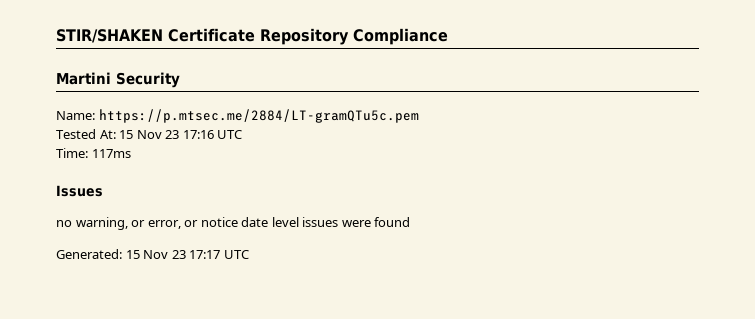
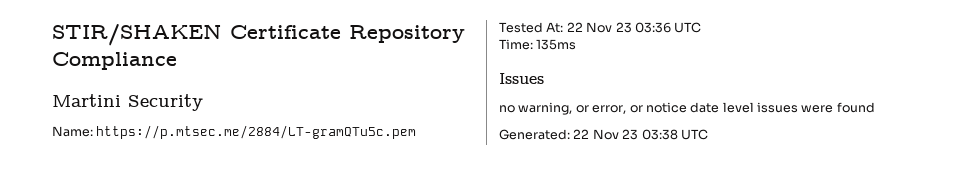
- Tested At: 15 Nov 23 17:16 UTC
+ Tested At: 22 Nov 23 03:36 UTC
- Time: 117ms
+ Time: 135ms
- Generated: 15 Nov 23 17:17 UTC
+ Generated: 22 Nov 23 03:38 UTC

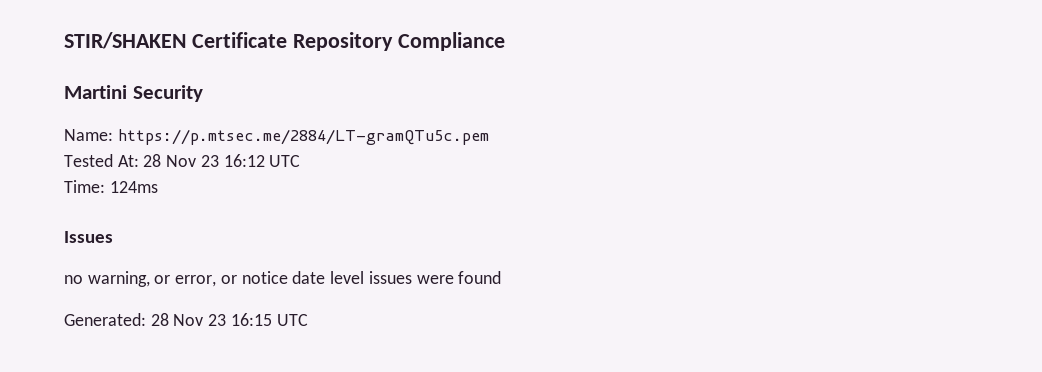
- Tested At: 22 Nov 23 03:36 UTC
+ Tested At: 28 Nov 23 16:12 UTC
- Time: 135ms
+ Time: 124ms
- Generated: 22 Nov 23 03:38 UTC
+ Generated: 28 Nov 23 16:15 UTC

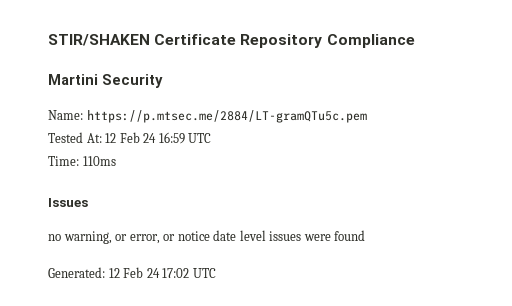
- Tested At: 28 Nov 23 16:12 UTC
+ Tested At: 12 Feb 24 16:59 UTC
- Time: 124ms
+ Time: 110ms
- Generated: 28 Nov 23 16:15 UTC
+ Generated: 12 Feb 24 17:02 UTC

